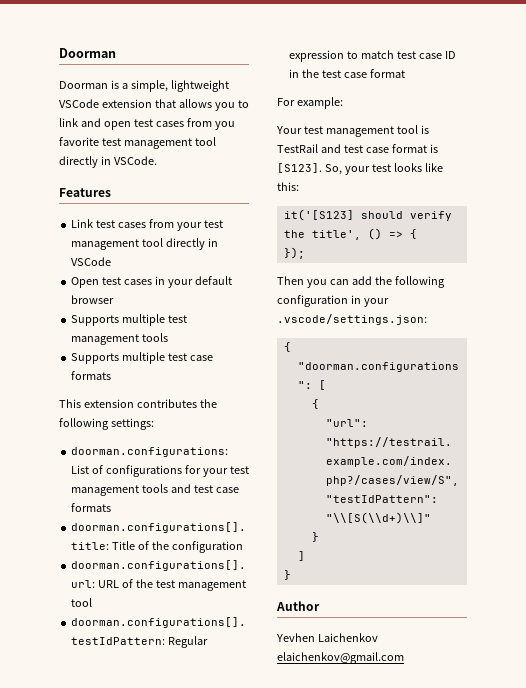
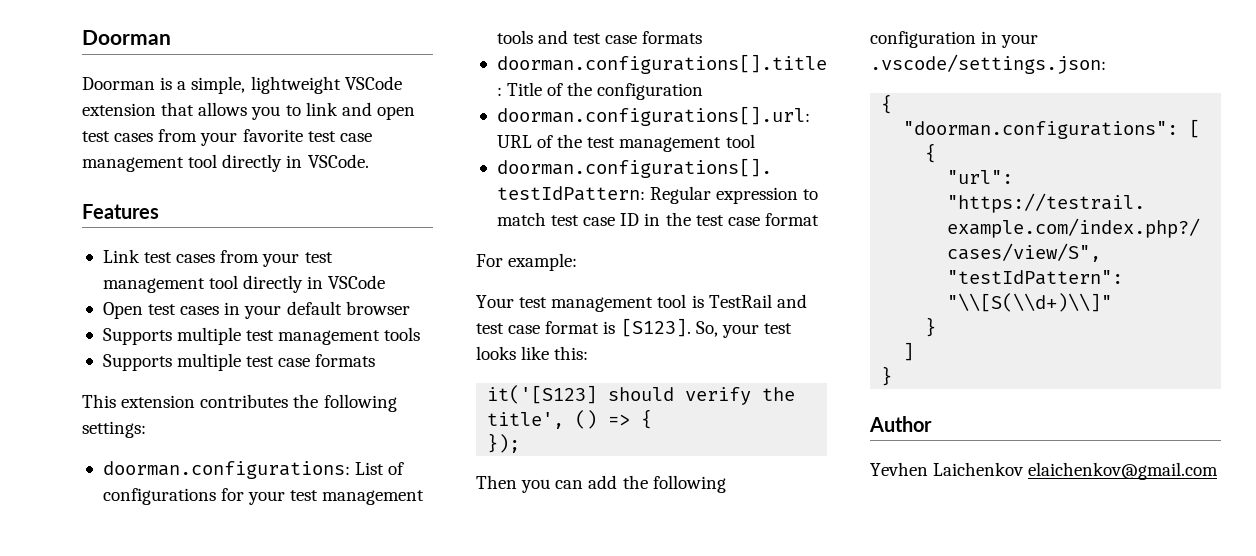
- Doorman is a simple, lightweight VSCode extension that allows you to link and open test cases from you favorite test management tool directly in VSCode.
+ Doorman is a simple, lightweight VSCode extension that allows you to link and open test cases from your favorite test case management tool directly in VSCode.

